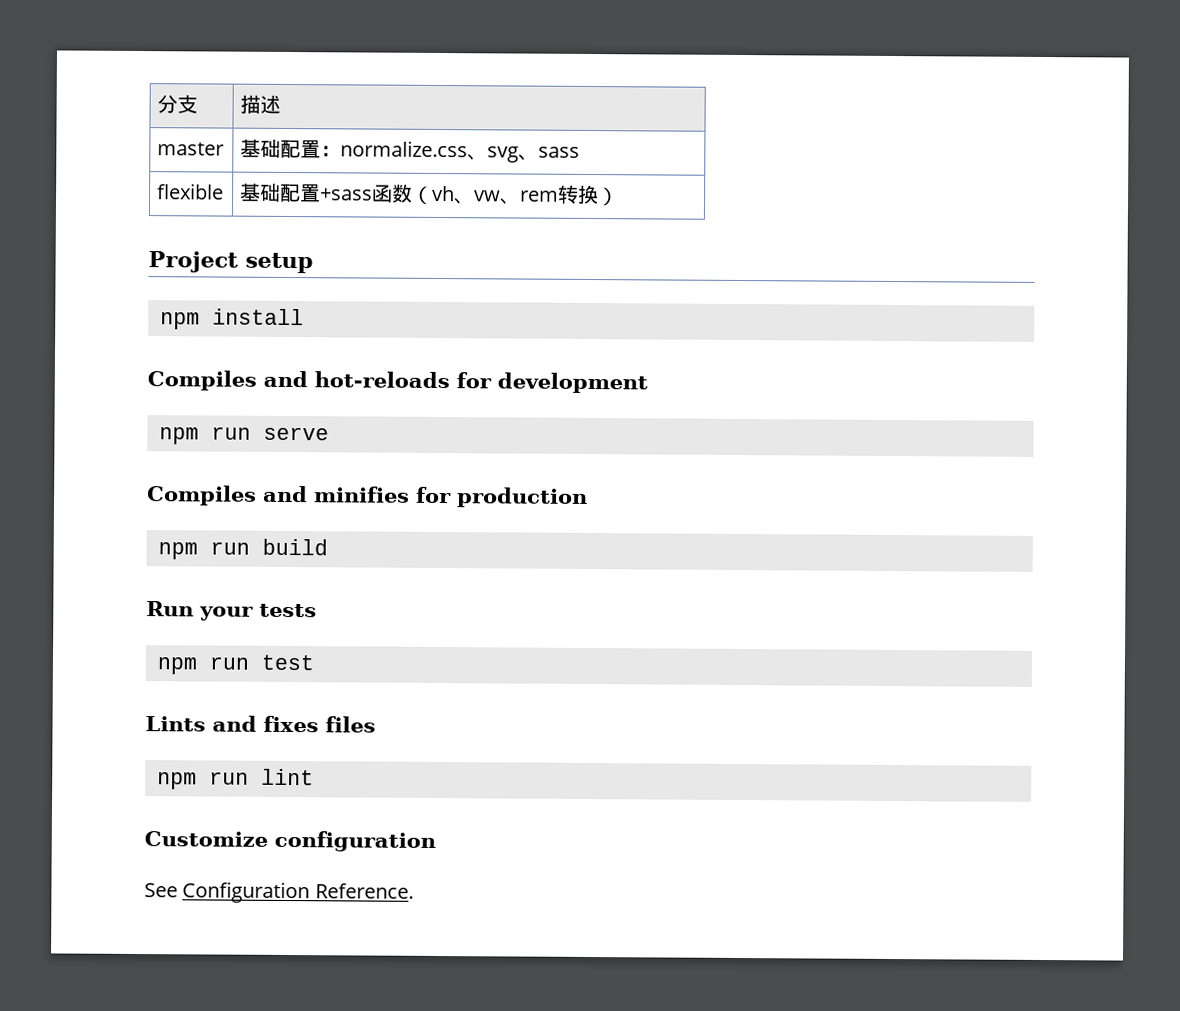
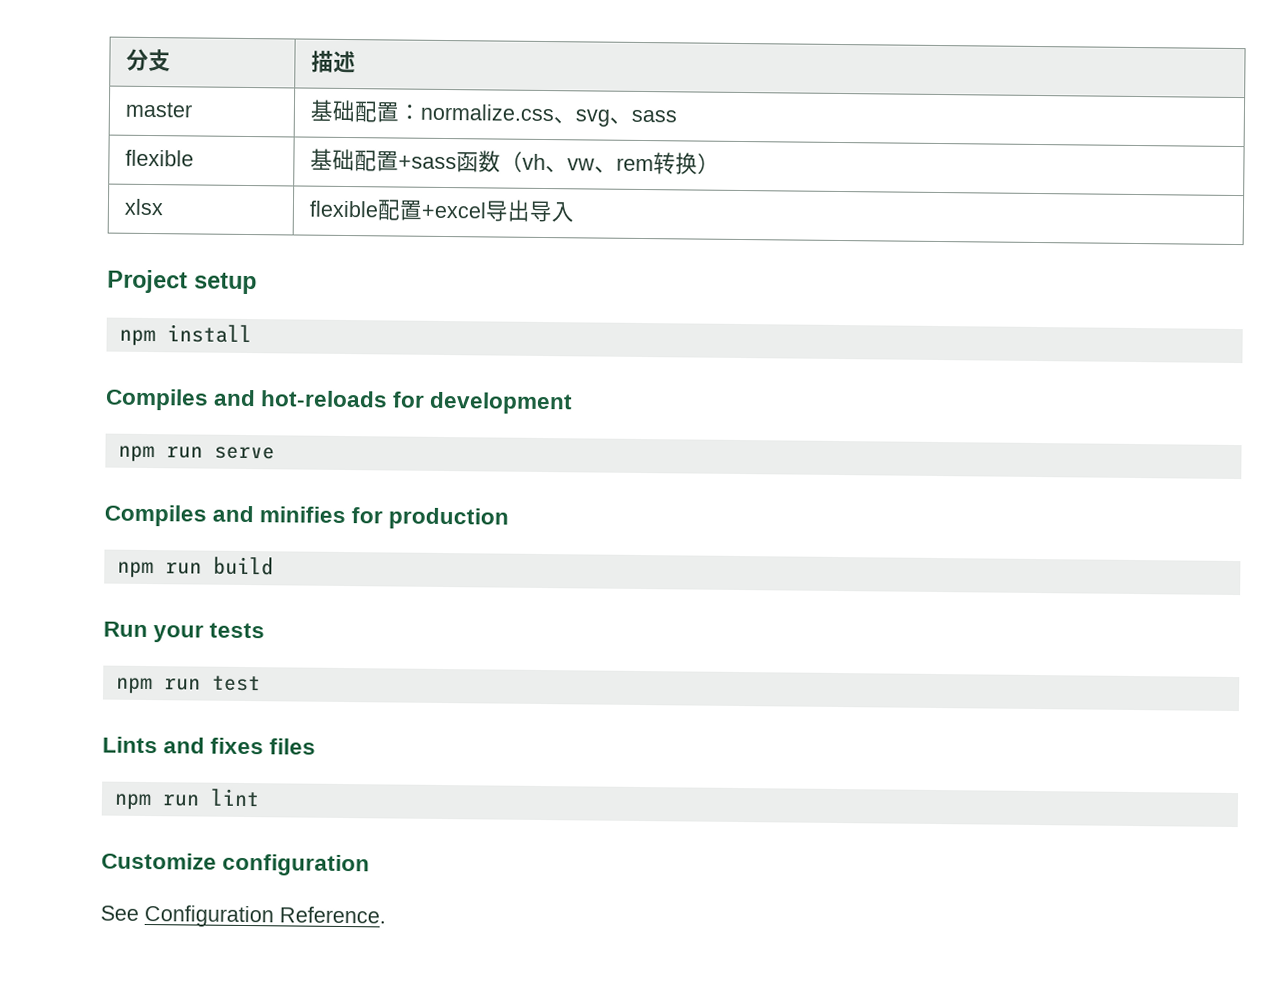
+ xlsx | flexible配置+excel导出导入

